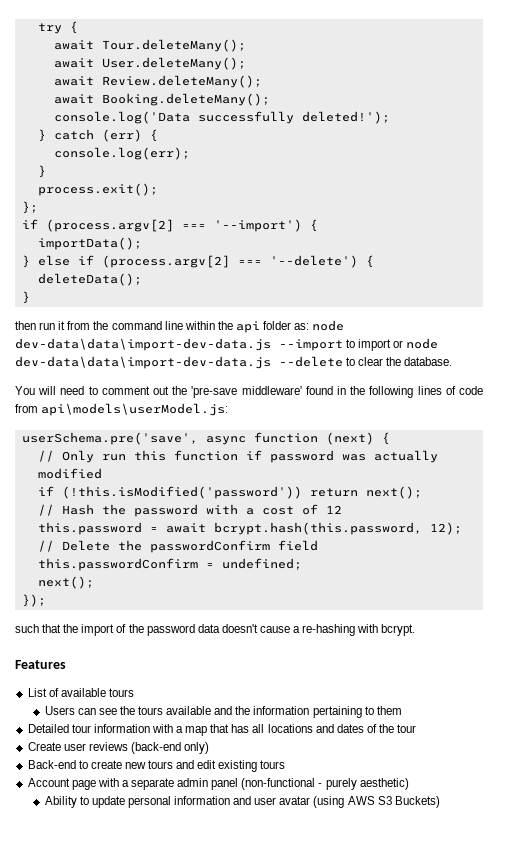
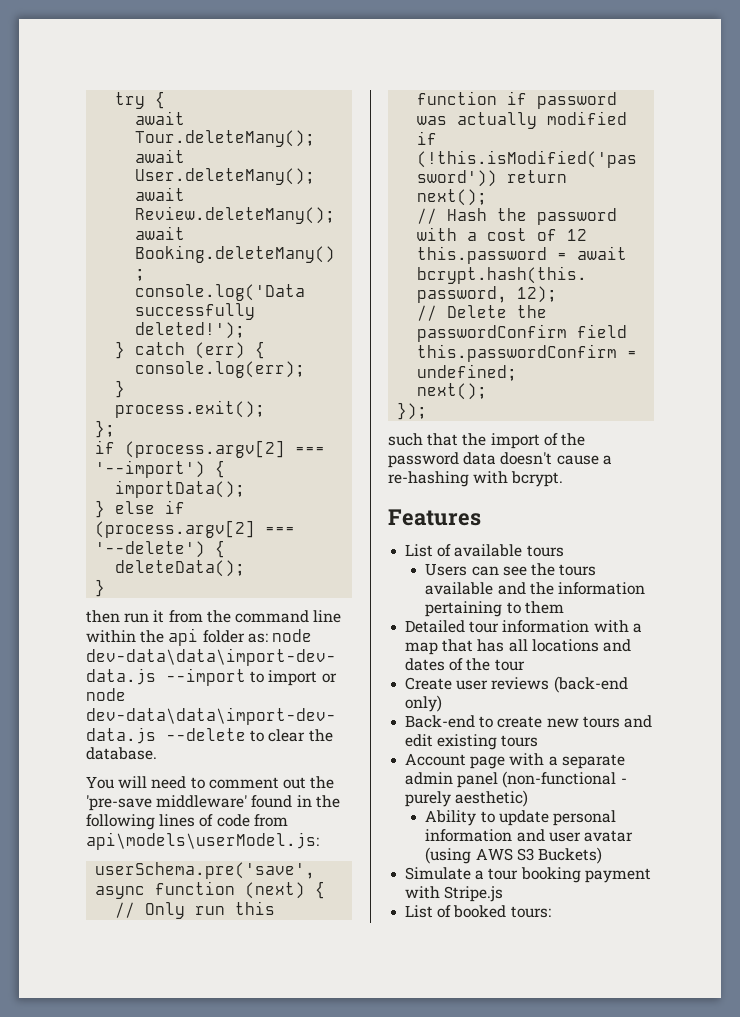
+ Simulate a tour booking payment with Stripe.js
+ List of booked tours:

